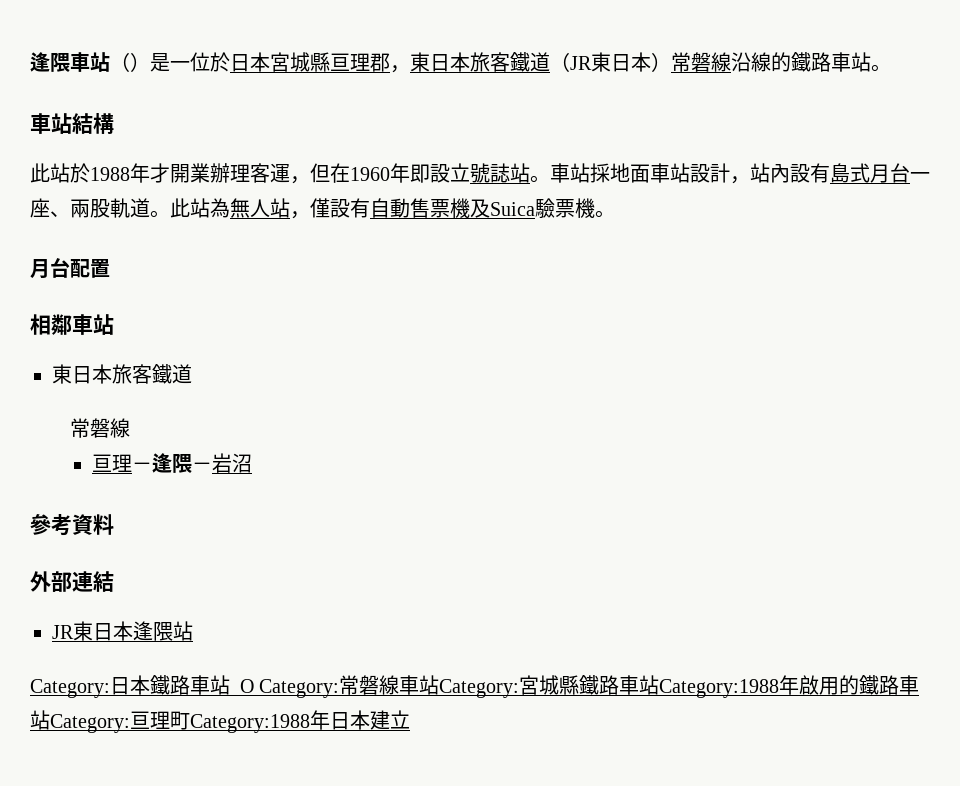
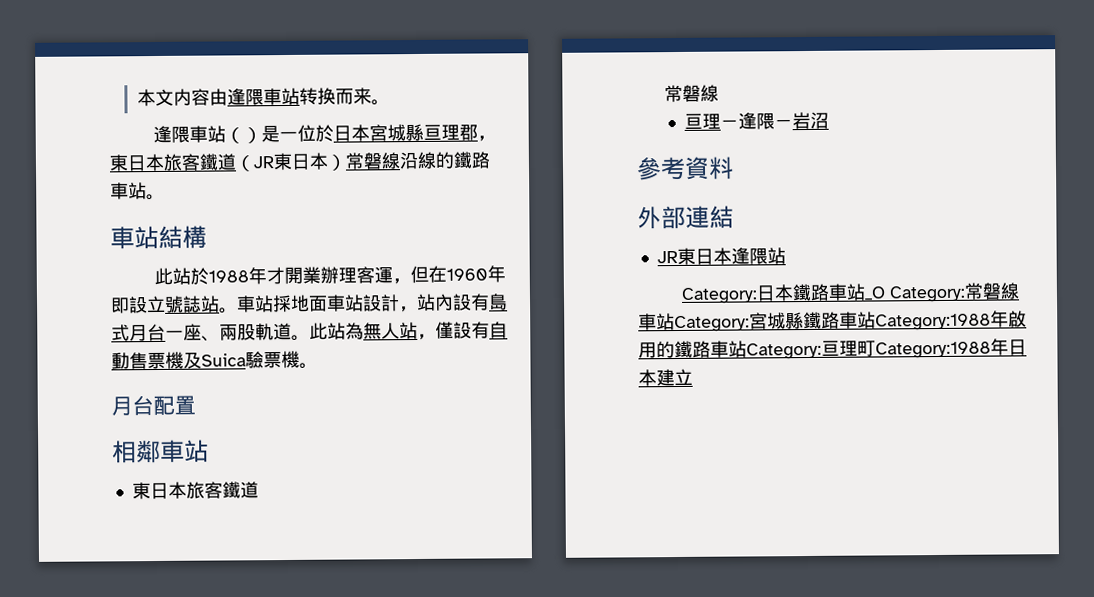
+ 本文内容由逢隈車站转换而来。

